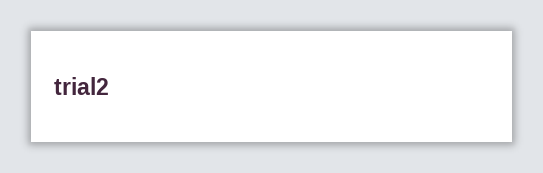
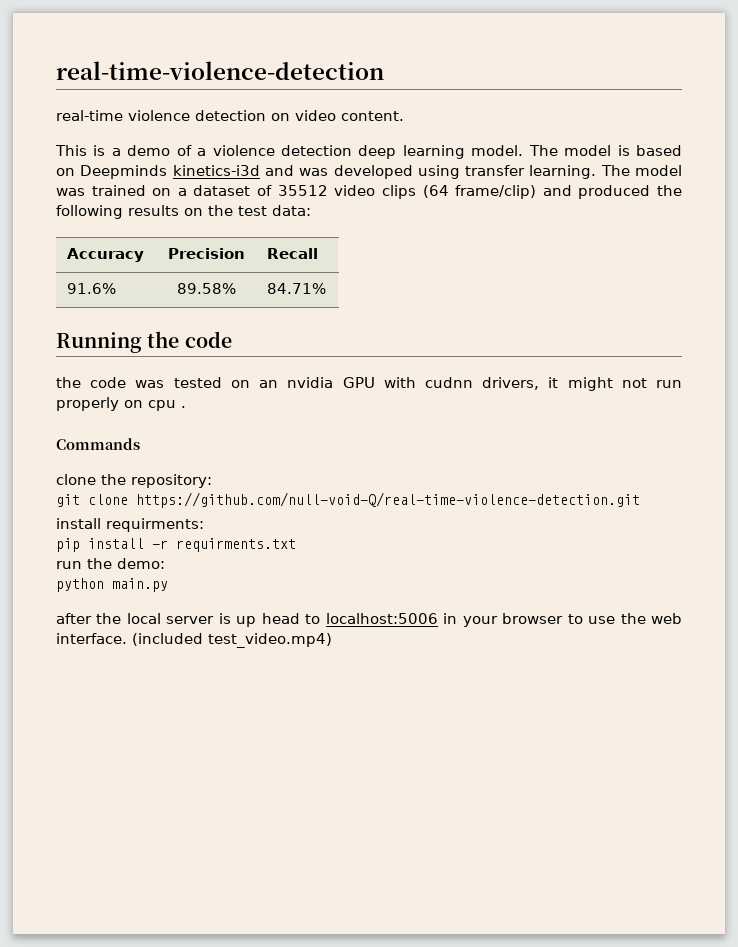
- trial2
+ real-time-violence-detection
+ real-time violence detection on video content.
+ This is a demo of a violence detection deep learning model. The model is based on Deepminds kinetics-i3d and was developed using transfer learning. The model was trained on a dataset of 35512 video clips (64 frame/clip) and produced the following results on the test data:
+ Accuracy | Precision | Recall
+ 91.6% | 89.58% | 84.71%
+ Running the code
+ the code was tested on an nvidia GPU with cudnn drivers, it might not run properly on cpu .
+ Commands
+ clone the repository:
+ git clone https://github.com/null-void-Q/real-time-violence-detection.git
+ install requirments:
+ pip install -r requirments.txt
+ run the demo:
+ python main.py
+ after the local server is up head to localhost:5006 in your browser to use the web interface. (included test_video.mp4)

